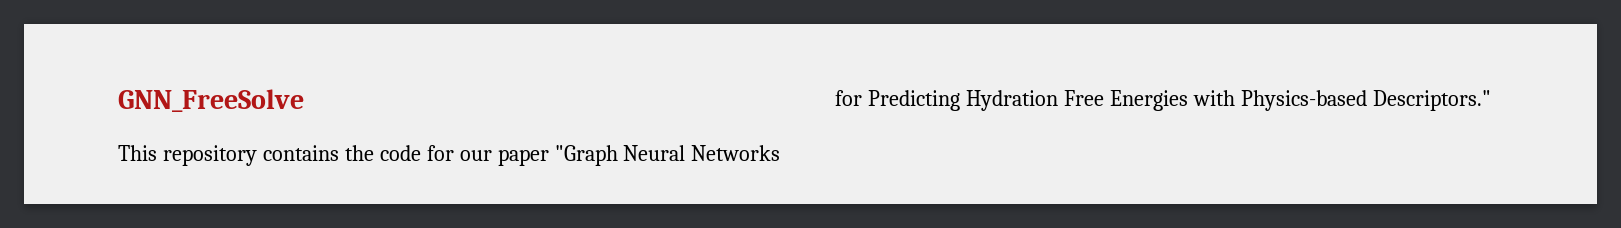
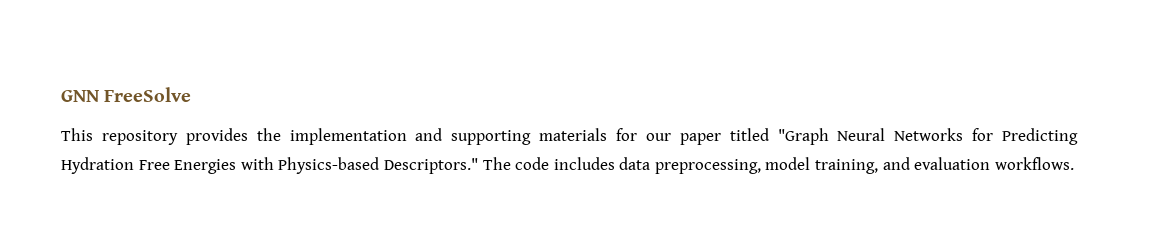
- GNN_FreeSolve
+ GNN FreeSolve
- This repository contains the code for our paper "Graph Neural Networks for Predicting Hydration Free Energies with Physics-based Descriptors."
+ This repository provides the implementation and supporting materials for our paper titled "Graph Neural Networks for Predicting Hydration Free Energies with Physics-based Descriptors."
+ The code includes data preprocessing, model training, and evaluation workflows.

